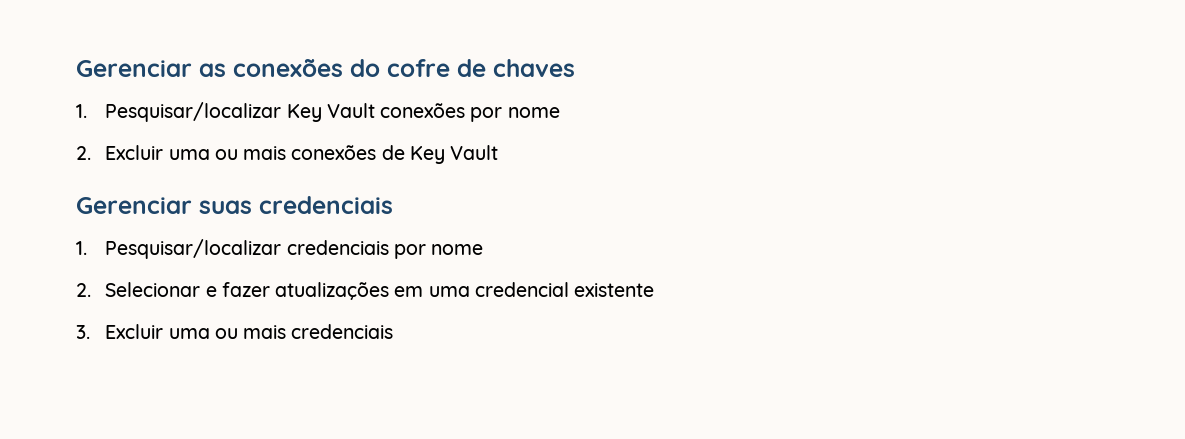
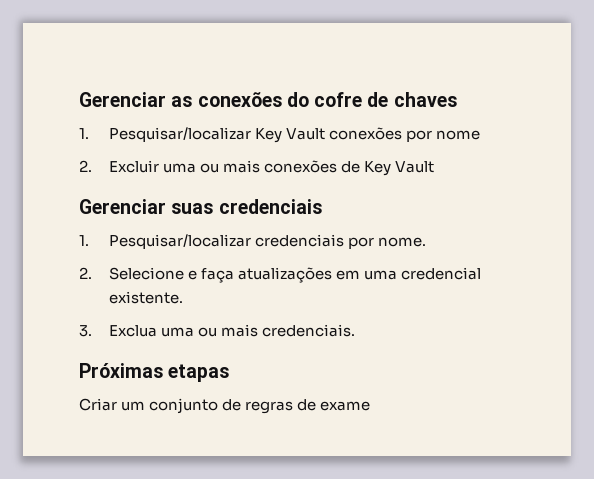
- 1. Pesquisar/localizar credenciais por nome
- 2. Selecionar e fazer atualizações em uma credencial existente
+ 1. Pesquisar/localizar credenciais por nome.
+ 2. Selecione e faça atualizações em uma credencial existente.
- 3. Excluir uma ou mais credenciais
+ 3. Exclua uma ou mais credenciais.
+ Próximas etapas
+ Criar um conjunto de regras de exame

